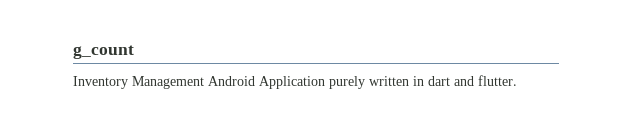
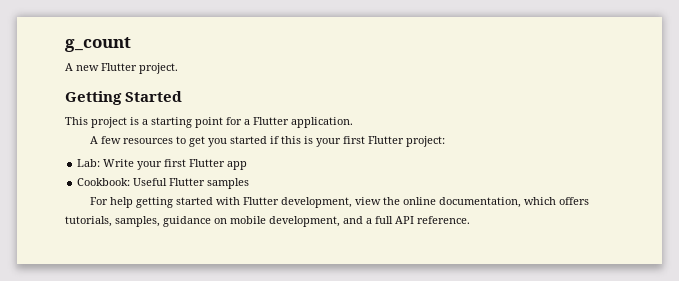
- Inventory Management Android Application purely written in dart and flutter.
+ A new Flutter project.
+ Getting Started
+ This project is a starting point for a Flutter application.
+ A few resources to get you started if this is your first Flutter project:
+ Lab: Write your first Flutter app
+ Cookbook: Useful Flutter samples
+ For help getting started with Flutter development, view the online documentation, which offers tutorials, samples, guidance on mobile development, and a full API reference.

